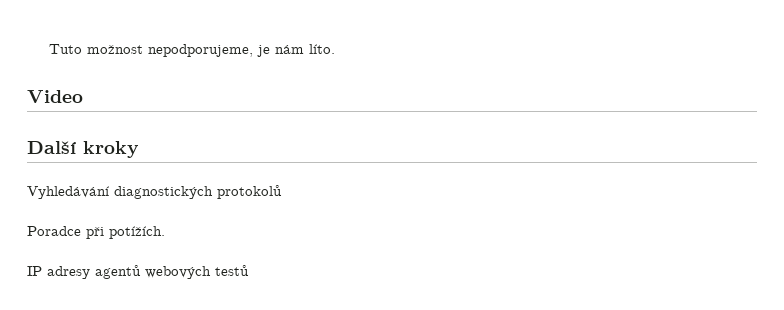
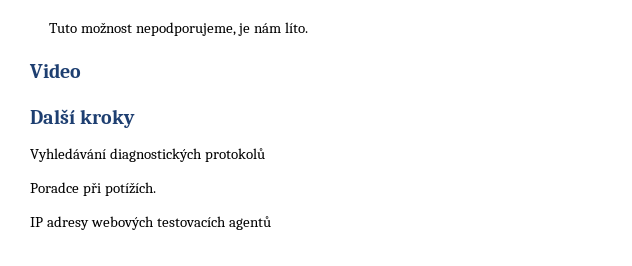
- IP adresy agentů webových testů
+ IP adresy webových testovacích agentů

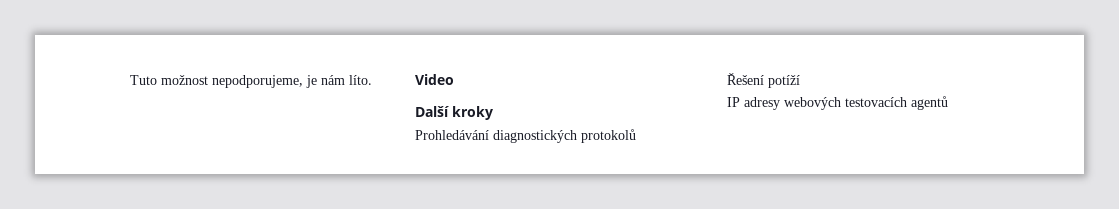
- Vyhledávání diagnostických protokolů
+ Prohledávání diagnostických protokolů
- Poradce při potížích.
+ Řešení potíží

